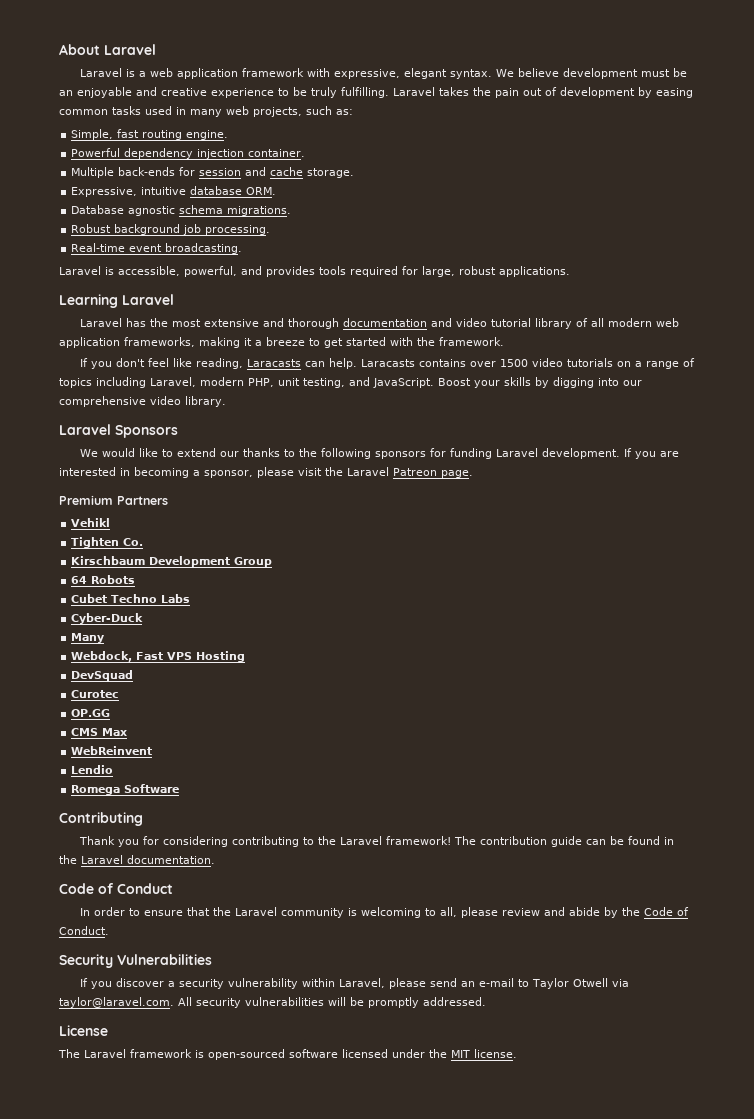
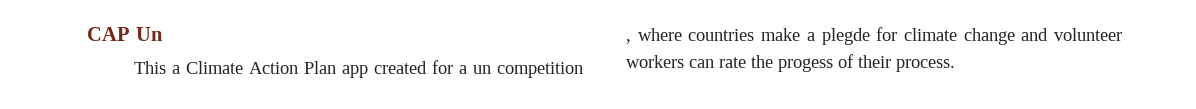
- About Laravel
- Laravel is a web application framework with expressive, elegant syntax. We believe development must be an enjoyable and creative experience to be truly fulfilling. Laravel takes the pain out of development by easing common tasks used in many web projects, such as:
- Simple, fast routing engine.
- Powerful dependency injection container.
- Multiple back-ends for session and cache storage.
- Expressive, intuitive database ORM.
- Database agnostic schema migrations.
- Robust background job processing.
- Real-time event broadcasting.
- Laravel is accessible, powerful, and provides tools required for large, robust applications.
- Learning Laravel
- Laravel has the most extensive and thorough documentation and video tutorial library of all modern web application frameworks, making it a breeze to get started with the framework.
- If you don't feel like reading, Laracasts can help. Laracasts contains over 1500 video tutorials on a range of topics including Laravel, modern PHP, unit testing, and JavaScript. Boost your skills by digging into our comprehensive video library.
- Laravel Sponsors
- We would like to extend our thanks to the following sponsors for funding Laravel development. If you are interested in becoming a sponsor, please visit the Laravel Patreon page.
- Premium Partners
- Vehikl
- Tighten Co.
- Kirschbaum Development Group
- 64 Robots
- Cubet Techno Labs
- Cyber-Duck
- Many
- Webdock, Fast VPS Hosting
- DevSquad
- Curotec
- OP.GG
- CMS Max
- WebReinvent
- Lendio
- Romega Software
- Contributing
- Thank you for considering contributing to the Laravel framework! The contribution guide can be found in the Laravel documentation.
- Code of Conduct
- In order to ensure that the Laravel community is welcoming to all, please review and abide by the Code of Conduct.
- Security Vulnerabilities
- If you discover a security vulnerability within Laravel, please send an e-mail to Taylor Otwell via taylor@laravel.com. All security vulnerabilities will be promptly addressed.
- License
- The Laravel framework is open-sourced software licensed under the MIT license.
+ CAP Un
+ This a Climate Action Plan app created for a un competition , where countries make a plegde for climate change and volunteer workers can rate the progess of their process.

